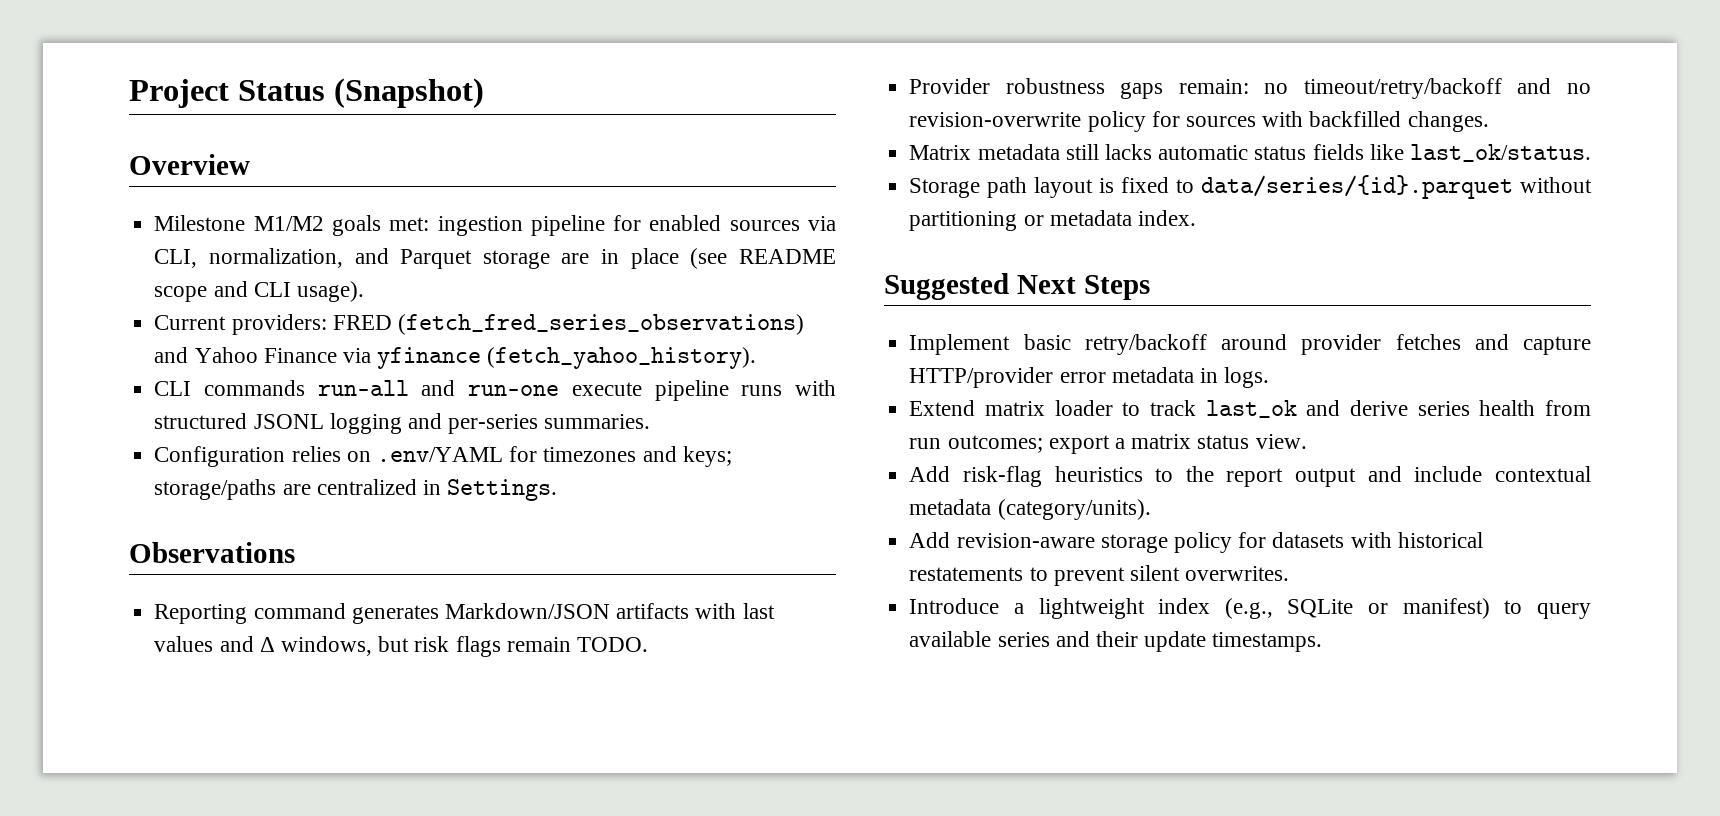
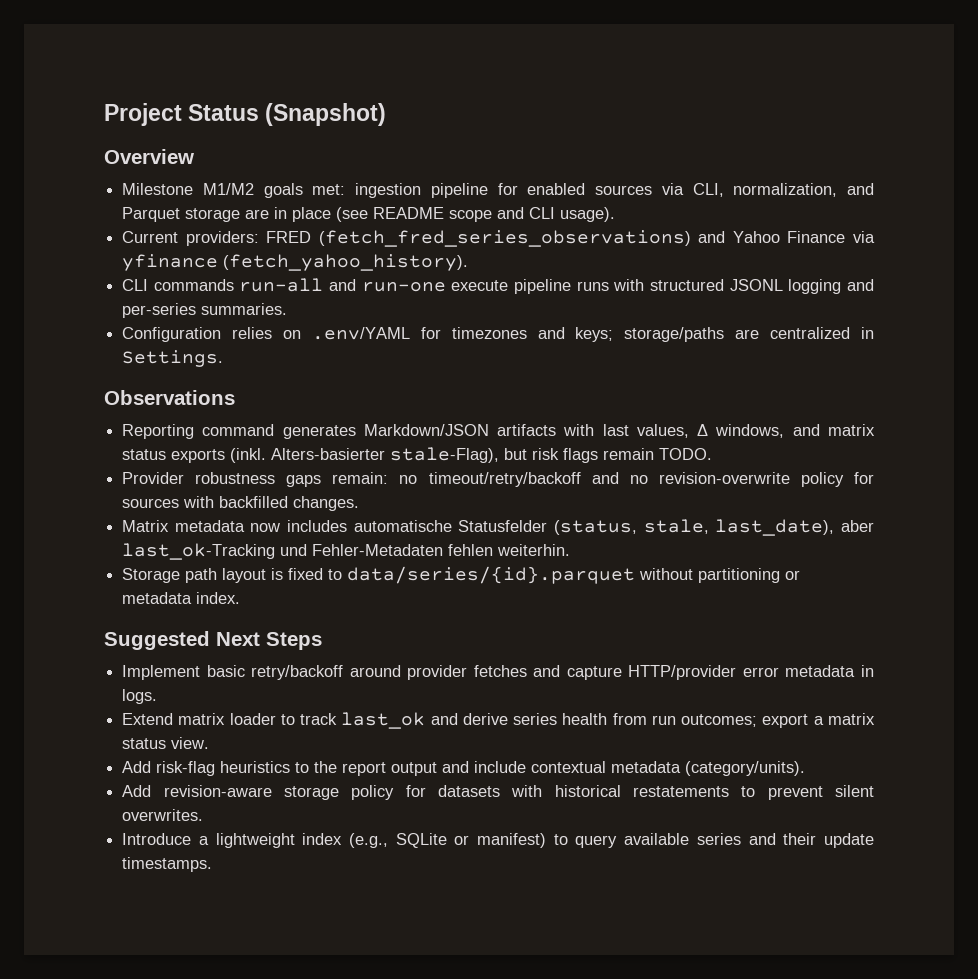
- Reporting command generates Markdown/JSON artifacts with last values and Δ windows, but risk flags remain TODO.
+ Reporting command generates Markdown/JSON artifacts with last values, Δ windows, and matrix status exports (inkl. Alters-basierter stale-Flag), but risk flags remain TODO.
- Matrix metadata still lacks automatic status fields like last_ok/status.
+ Matrix metadata now includes automatische Statusfelder (status, stale, last_date), aber last_ok-Tracking und Fehler-Metadaten fehlen weiterhin.

